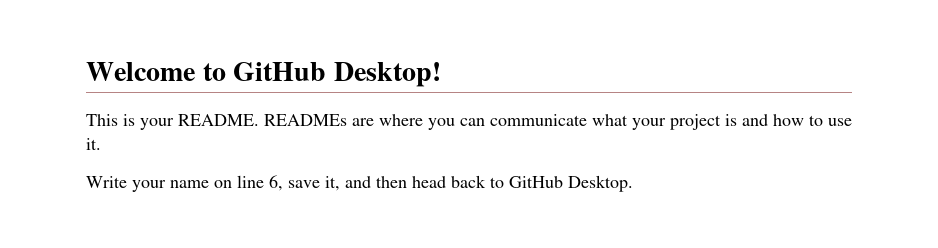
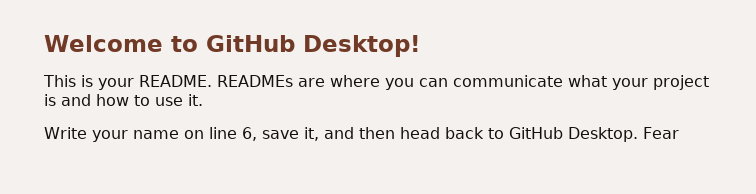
+ Fear

